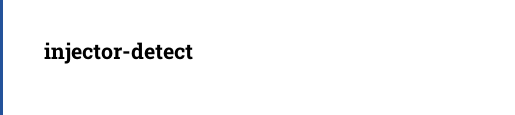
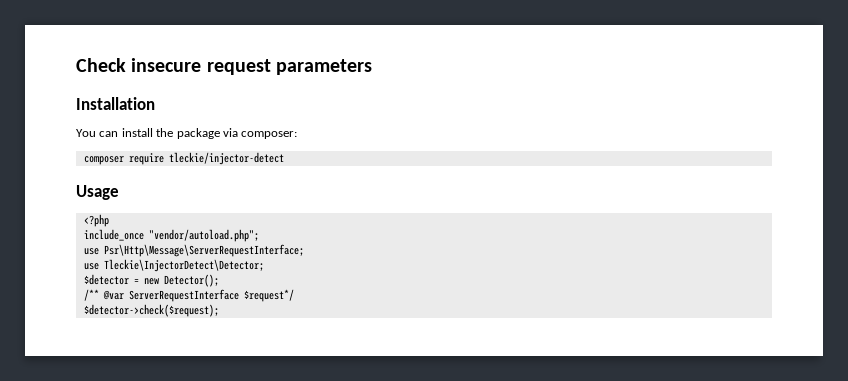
- injector-detect
+ Check insecure request parameters
+ Installation
+ You can install the package via composer:
+ composer require tleckie/injector-detect
+ Usage
+ <?php
+ include_once "vendor/autoload.php";
+ use Psr\Http\Message\ServerRequestInterface;
+ use Tleckie\InjectorDetect\Detector;
+ $detector = new Detector();
+ /** @var ServerRequestInterface $request*/
+ $detector->check($request);

